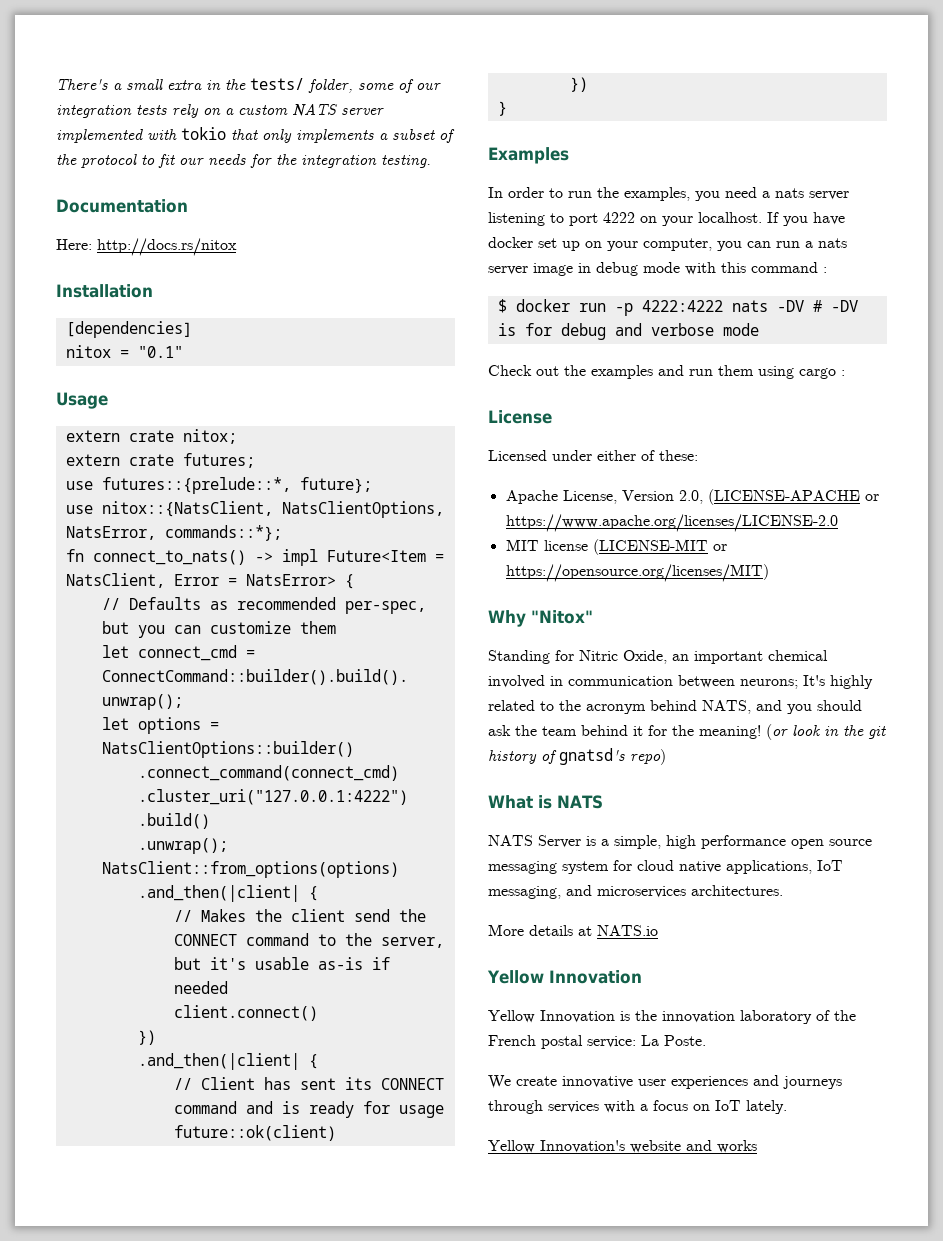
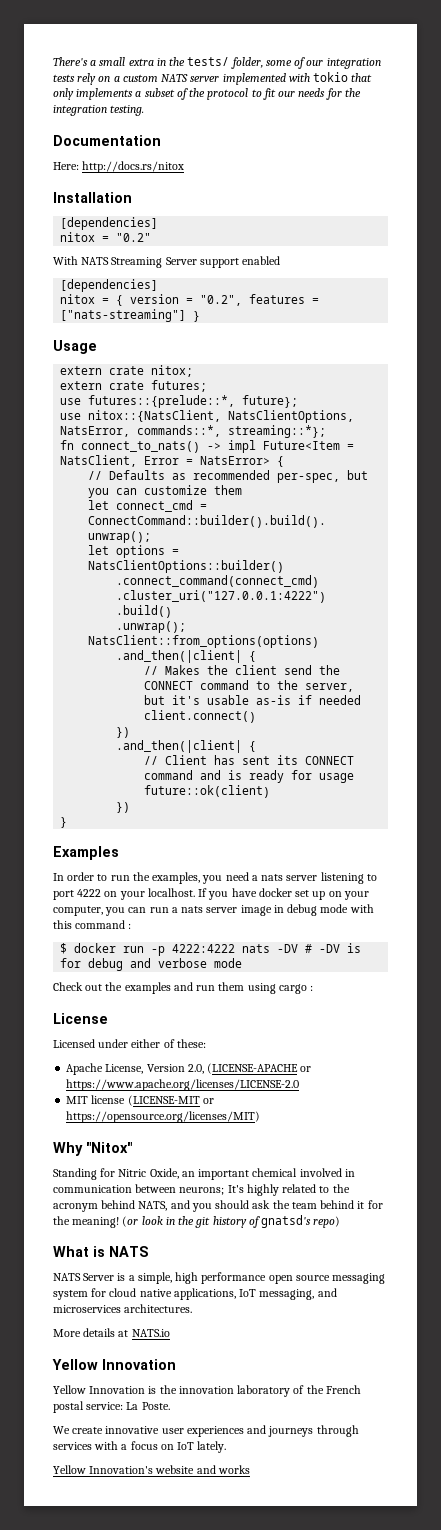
- nitox = "0.1"
+ nitox = "0.2"
+ With NATS Streaming Server support enabled
+ [dependencies]
+ nitox = { version = "0.2", features = ["nats-streaming"] }
- use nitox::{NatsClient, NatsClientOptions, NatsError, commands::*};
+ use nitox::{NatsClient, NatsClientOptions, NatsError, commands::*, streaming::*};

